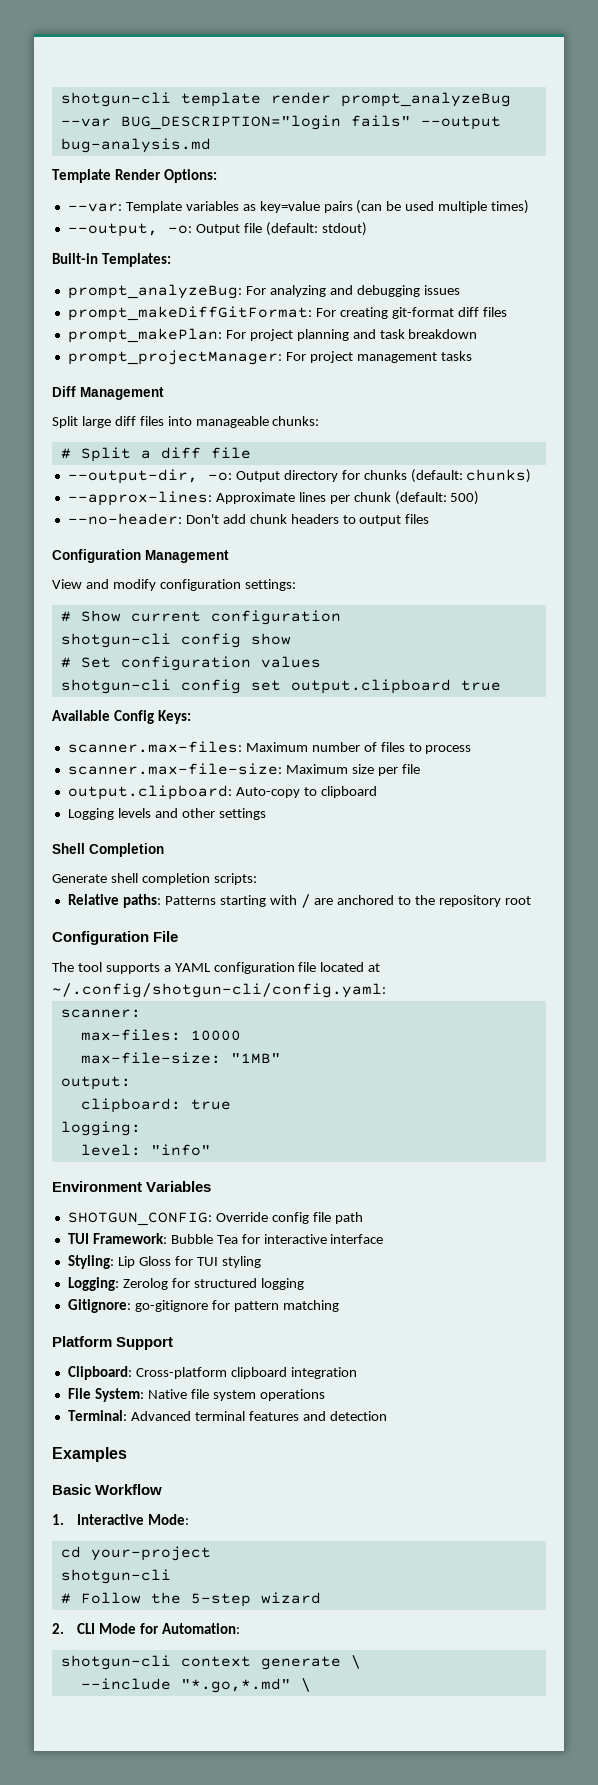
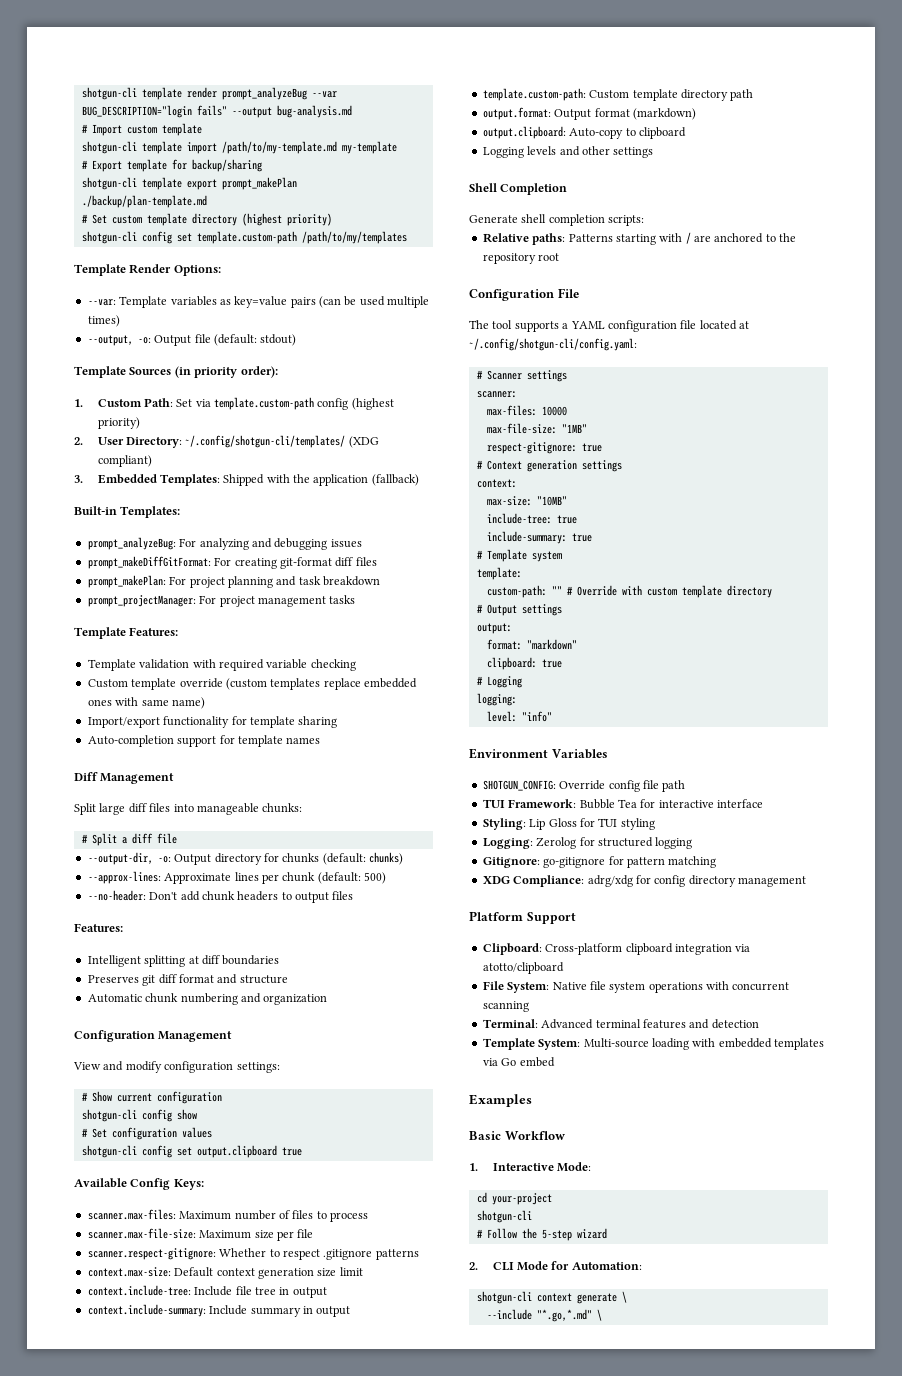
+ # Import custom template
+ shotgun-cli template import /path/to/my-template.md my-template
+ # Export template for backup/sharing
+ shotgun-cli template export prompt_makePlan ./backup/plan-template.md
+ # Set custom template directory (highest priority)
+ shotgun-cli config set template.custom-path /path/to/my/templates
+ Template Sources (in priority order):
+ 1. Custom Path: Set via template.custom-path config (highest priority)
+ 2. User Directory: ~/.config/shotgun-cli/templates/ (XDG compliant)
+ 3. Embedded Templates: Shipped with the application (fallback)
+ Template Features:
+ Template validation with required variable checking
+ Custom template override (custom templates replace embedded ones with same name)
+ Import/export functionality for template sharing
+ Auto-completion support for template names
  --no-header: Don't add chunk headers to output files
+ Features:
+ Intelligent splitting at diff boundaries
+ Preserves git diff format and structure
+ Automatic chunk numbering and organization
+ scanner.respect-gitignore: Whether to respect .gitignore patterns
+ context.max-size: Default context generation size limit
+ context.include-tree: Include file tree in output
+ context.include-summary: Include summary in output
+ template.custom-path: Custom template directory path
+ output.format: Output format (markdown)
+ # Scanner settings
+ respect-gitignore: true
+ # Context generation settings
+ context:
+ max-size: "10MB"
+ include-tree: true
+ include-summary: true
+ # Template system
+ template:
+ custom-path: "" # Override with custom template directory
+ # Output settings
+ format: "markdown"
+ # Logging
+ XDG Compliance: adrg/xdg for config directory management
- Clipboard: Cross-platform clipboard integration
+ Clipboard: Cross-platform clipboard integration via atotto/clipboard
- File System: Native file system operations
+ File System: Native file system operations with concurrent scanning
+ Template System: Multi-source loading with embedded templates via Go embed

